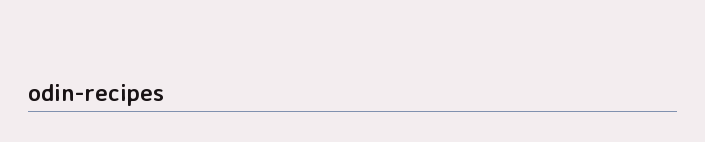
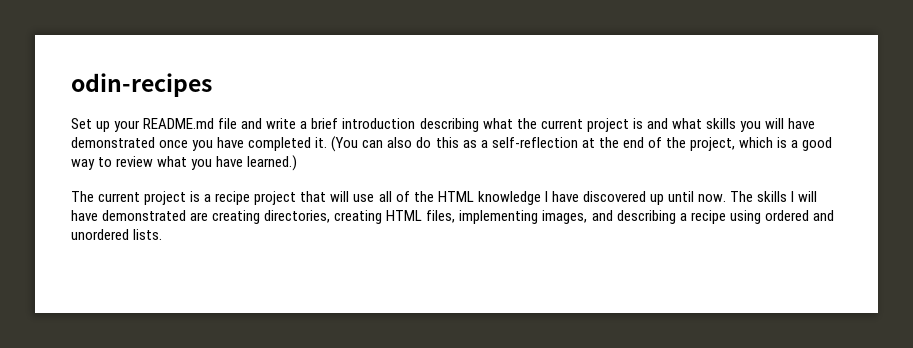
+ Set up your README.md file and write a brief introduction describing what the current project is and what skills you will have demonstrated once you have completed it. (You can also do this as a self-reflection at the end of the project, which is a good way to review what you have learned.)
+ The current project is a recipe project that will use all of the HTML knowledge I have discovered up until now. The skills I will have demonstrated are creating directories, creating HTML files, implementing images, and describing a recipe using ordered and unordered lists.

